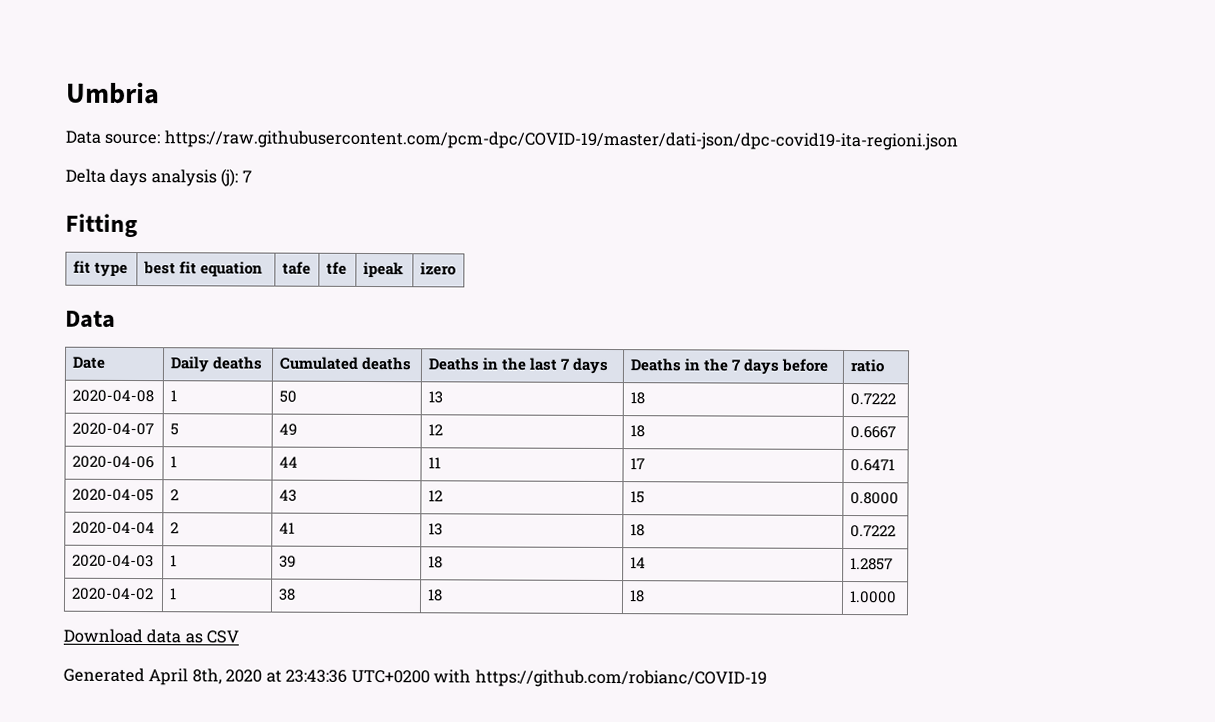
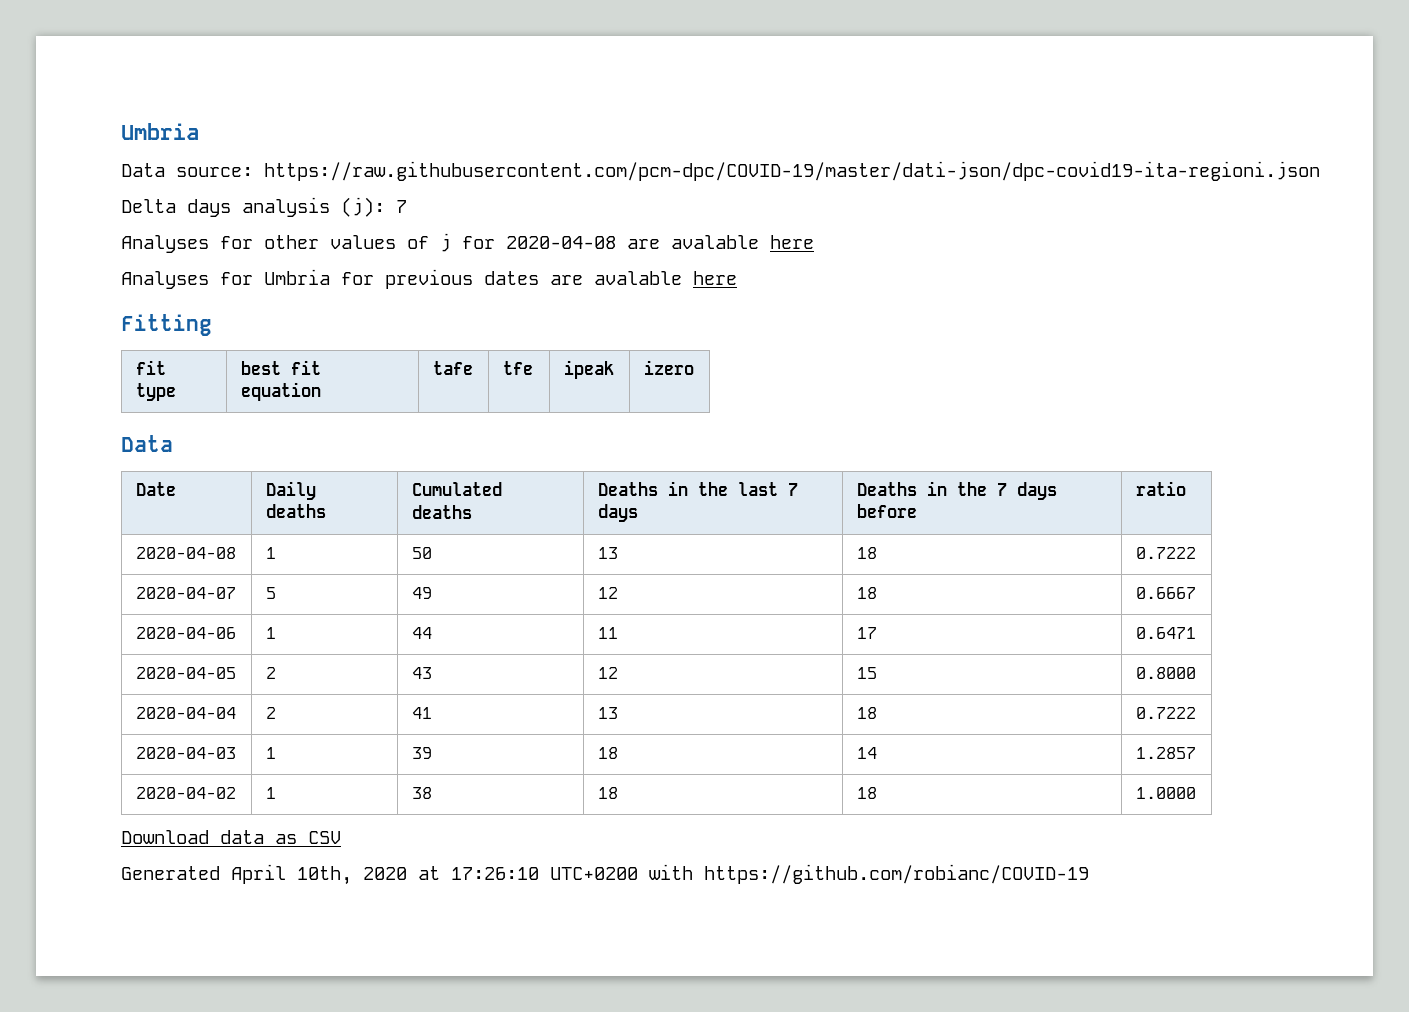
+ Analyses for other values of j for 2020-04-08 are avalable here
+ Analyses for Umbria for previous dates are avalable here
- Generated April 8th, 2020 at 23:43:36 UTC+0200 with https://github.com/robianc/COVID-19
+ Generated April 10th, 2020 at 17:26:10 UTC+0200 with https://github.com/robianc/COVID-19

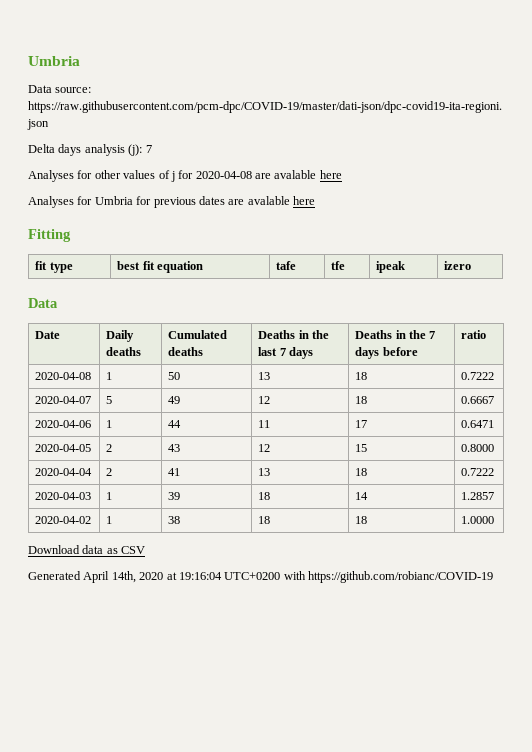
- Generated April 10th, 2020 at 17:26:10 UTC+0200 with https://github.com/robianc/COVID-19
+ Generated April 14th, 2020 at 19:16:04 UTC+0200 with https://github.com/robianc/COVID-19

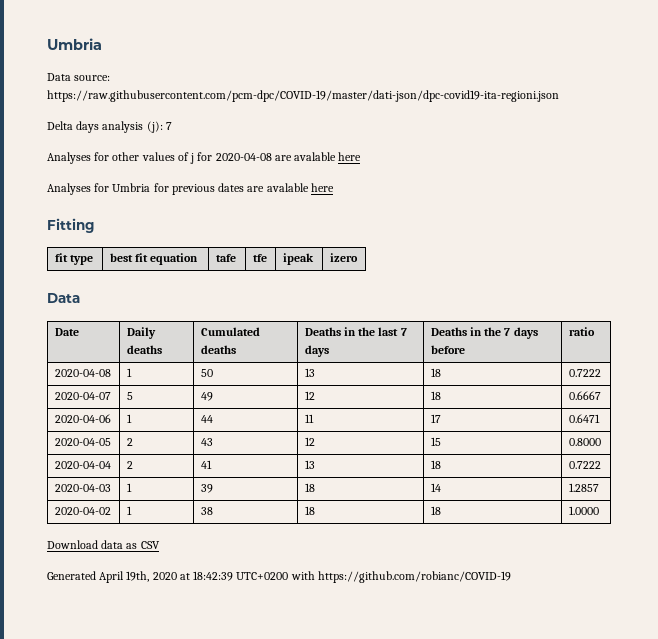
- Generated April 14th, 2020 at 19:16:04 UTC+0200 with https://github.com/robianc/COVID-19
+ Generated April 19th, 2020 at 18:42:39 UTC+0200 with https://github.com/robianc/COVID-19

